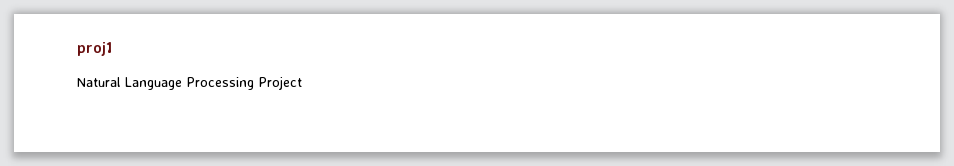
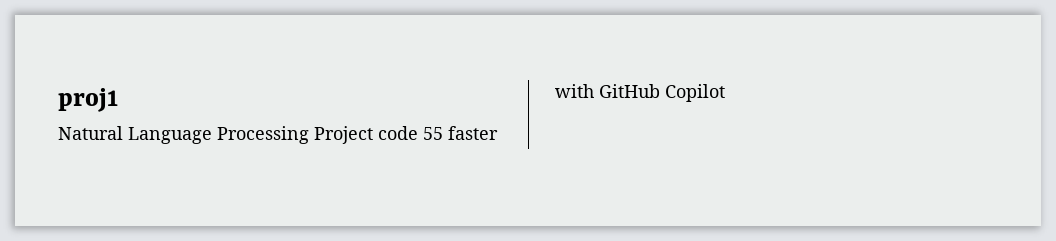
- Natural Language Processing Project
+ Natural Language Processing Project code 55 faster with GitHub Copilot

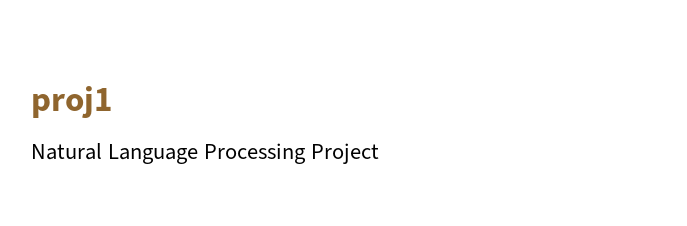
- Natural Language Processing Project code 55 faster with GitHub Copilot
+ Natural Language Processing Project

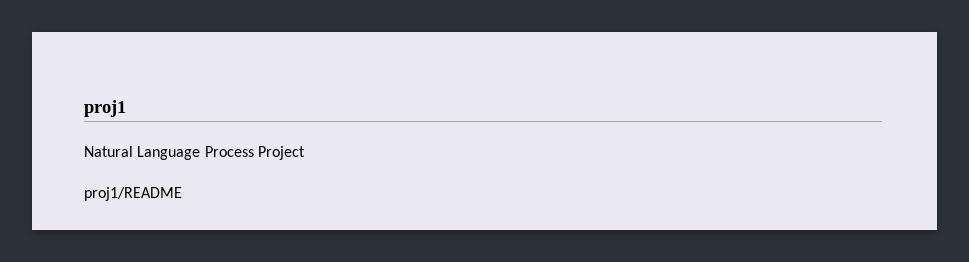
- Natural Language Processing Project
+ Natural Language Process Project
+ proj1/README

